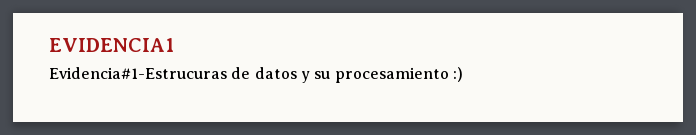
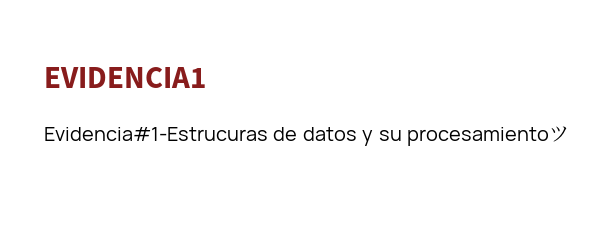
- Evidencia#1-Estrucuras de datos y su procesamiento :)
+ Evidencia#1-Estrucuras de datos y su procesamientoツ

